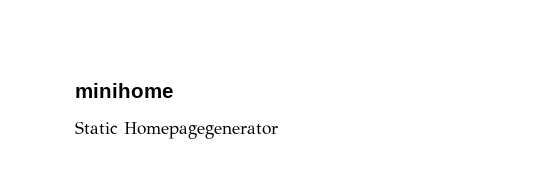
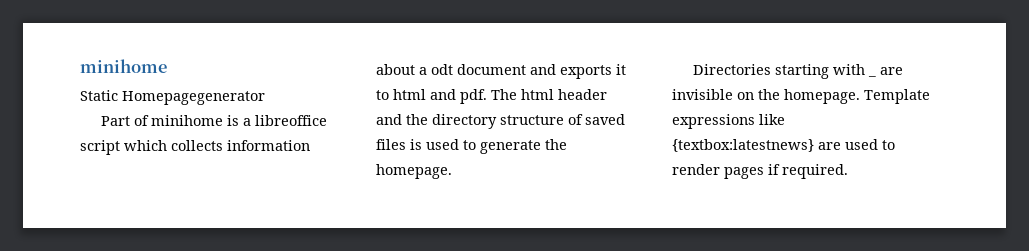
+ Part of minihome is a libreoffice script which collects information about a odt document and exports it to html and pdf. The html header and the directory structure of saved files is used to generate the homepage.
+ Directories starting with _ are invisible on the homepage. Template expressions like {textbox:latestnews} are used to render pages if required.

